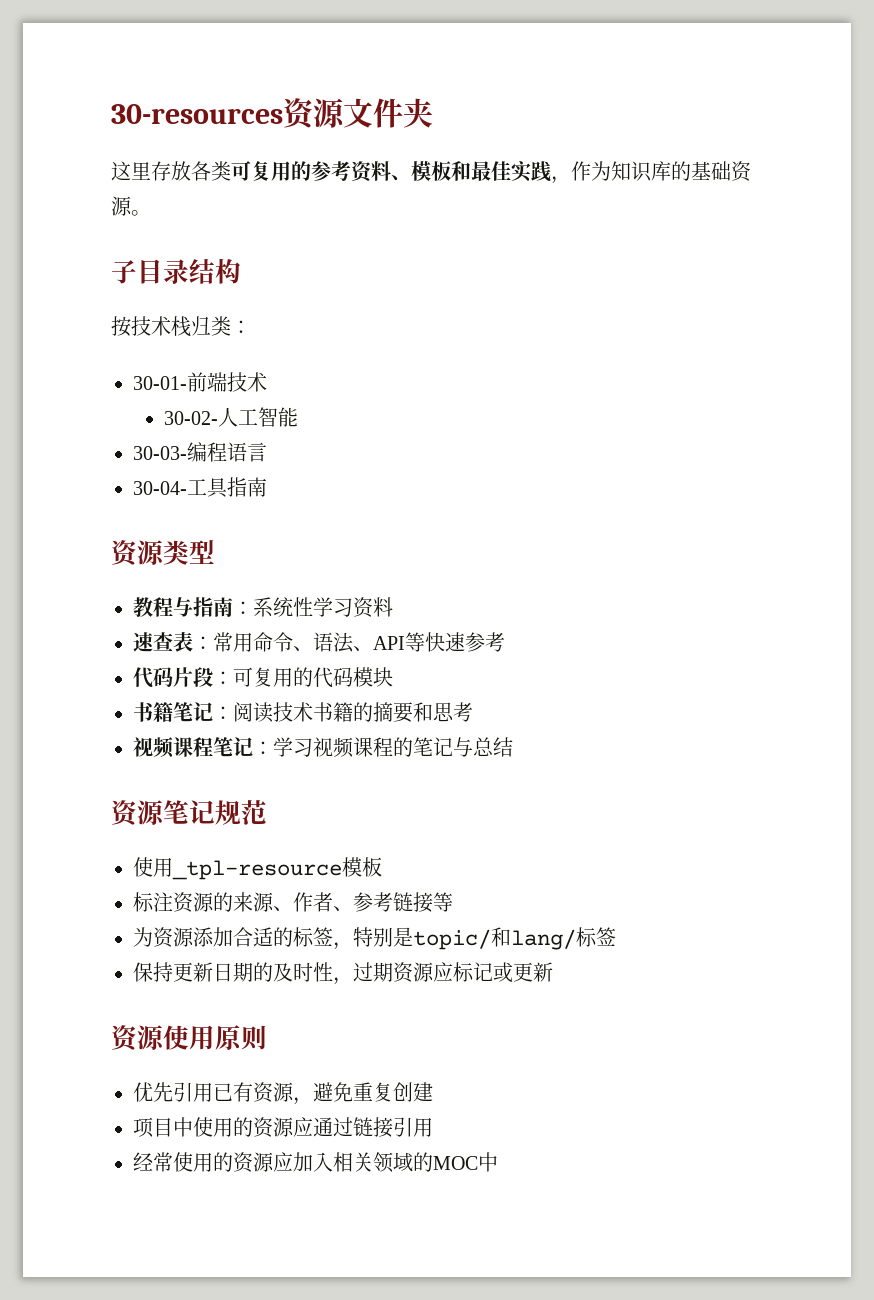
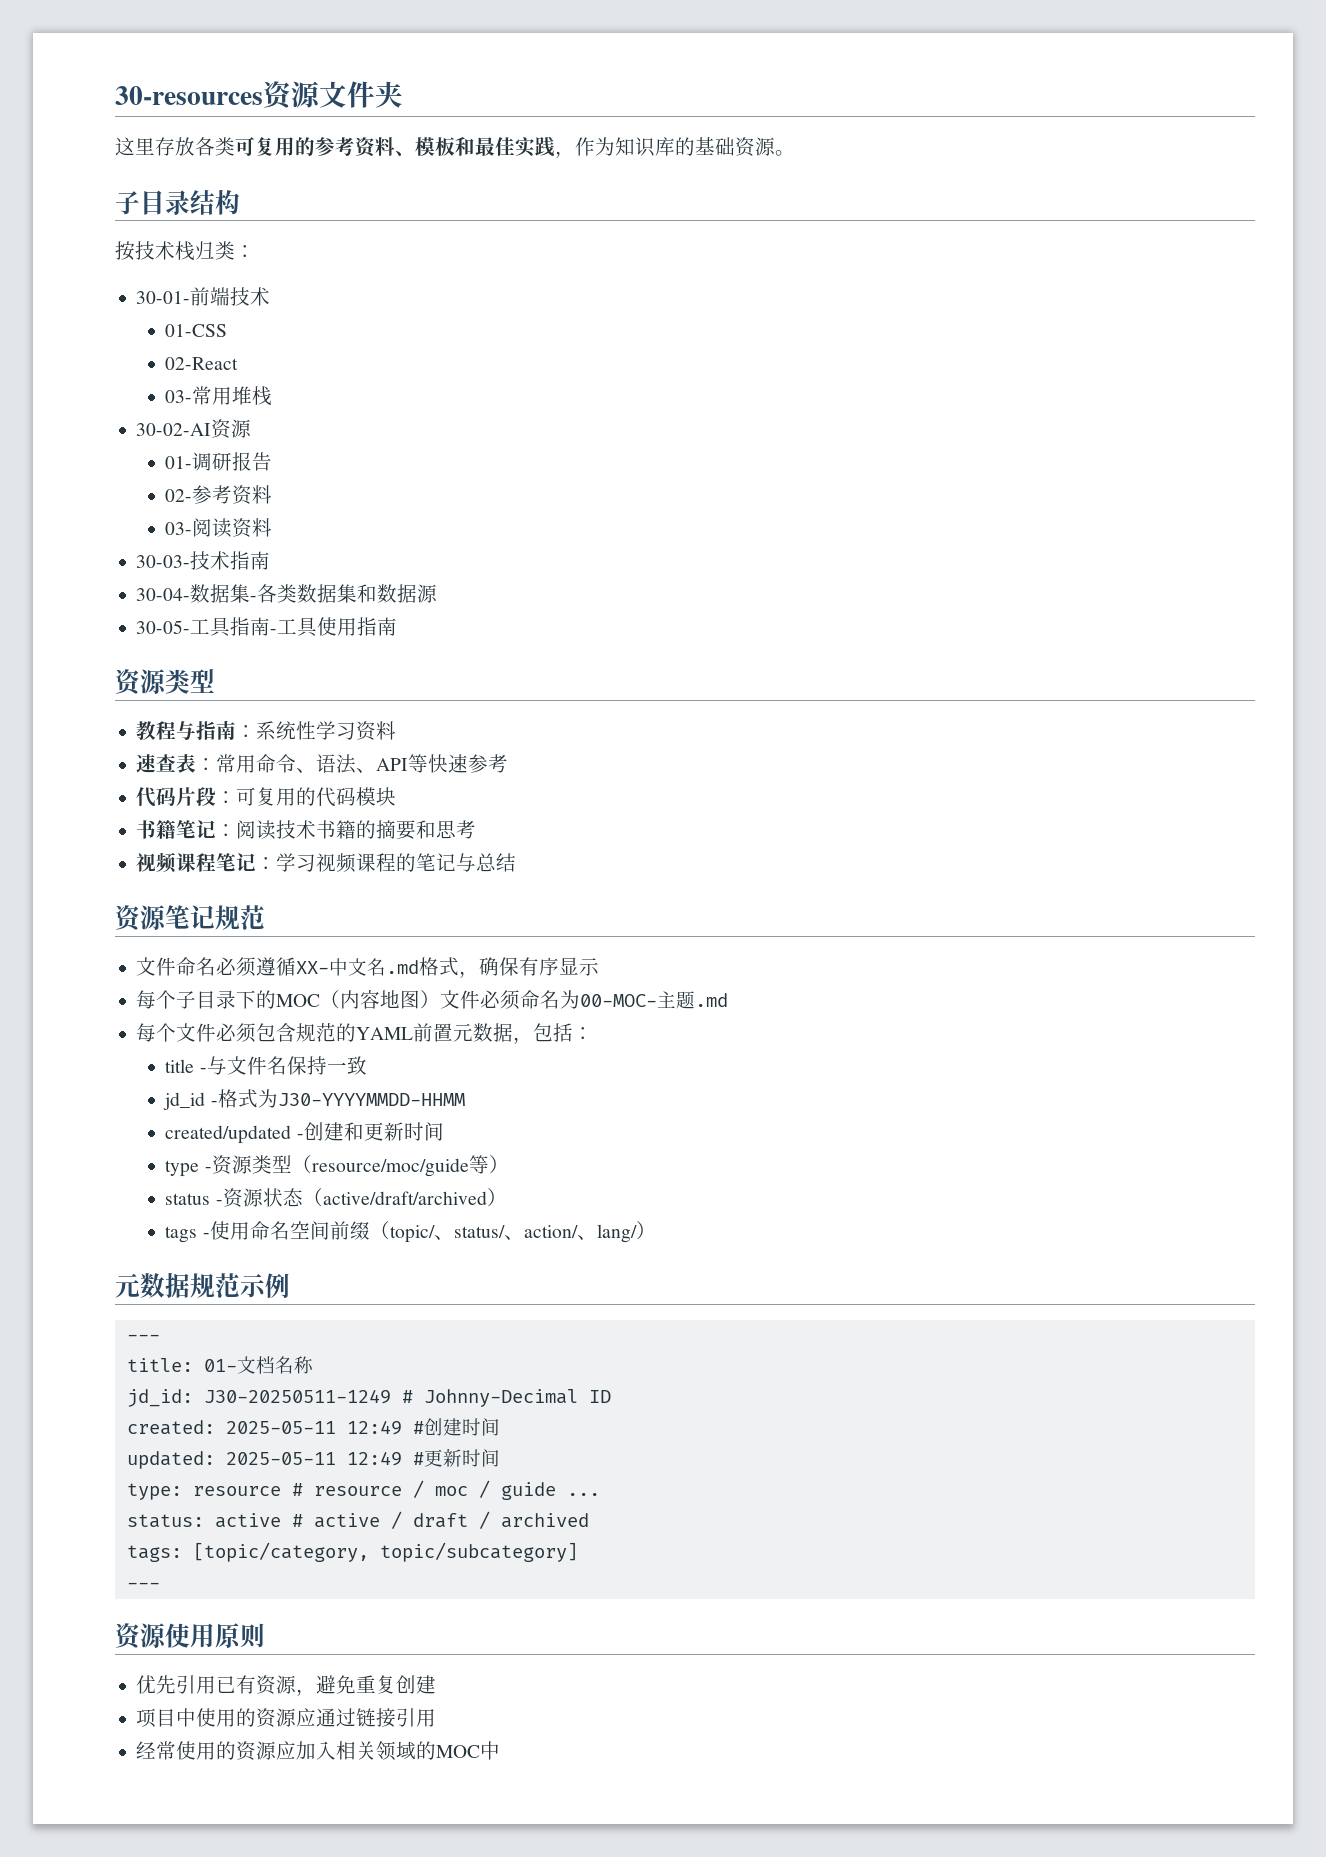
- 30-02-人工智能
+ 01-CSS
+ 02-React
+ 03-常用堆栈
+ 30-02-AI资源
+ 01-调研报告
+ 02-参考资料
+ 03-阅读资料
- 30-03-编程语言
+ 30-03-技术指南
- 30-04-工具指南
+ 30-04-数据集-各类数据集和数据源
+ 30-05-工具指南-工具使用指南
- 使用_tpl-resource模板
- 标注资源的来源、作者、参考链接等
- 为资源添加合适的标签，特别是topic/和lang/标签
- 保持更新日期的及时性，过期资源应标记或更新
+ 文件命名必须遵循XX-中文名.md格式，确保有序显示
+ 每个子目录下的MOC（内容地图）文件必须命名为00-MOC-主题.md
+ 每个文件必须包含规范的YAML前置元数据，包括：
+ title -与文件名保持一致
+ jd_id -格式为J30-YYYYMMDD-HHMM
+ created/updated -创建和更新时间
+ type -资源类型（resource/moc/guide等）
+ status -资源状态（active/draft/archived）
+ tags -使用命名空间前缀（topic/、status/、action/、lang/）
+ 元数据规范示例
+ ---
+ title: 01-文档名称
+ jd_id: J30-20250511-1249 # Johnny-Decimal ID
+ created: 2025-05-11 12:49 #创建时间
+ updated: 2025-05-11 12:49 #更新时间
+ type: resource # resource / moc / guide ...
+ status: active # active / draft / archived
+ tags: [topic/category, topic/subcategory]
+ ---

